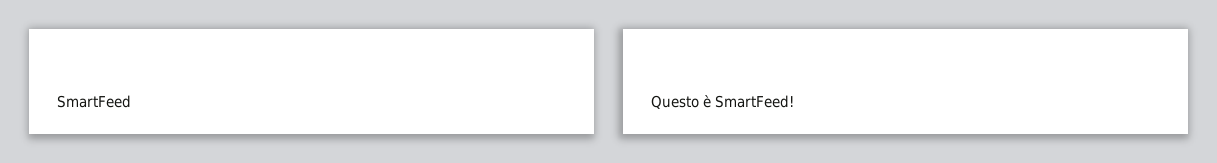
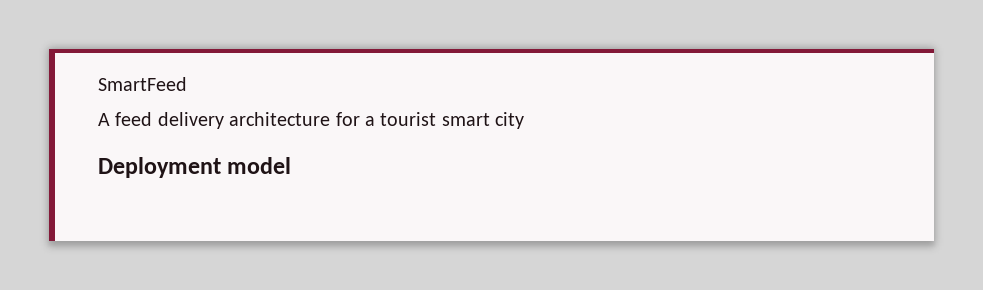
- Questo è SmartFeed!
+ A feed delivery architecture for a tourist smart city
+ Deployment model

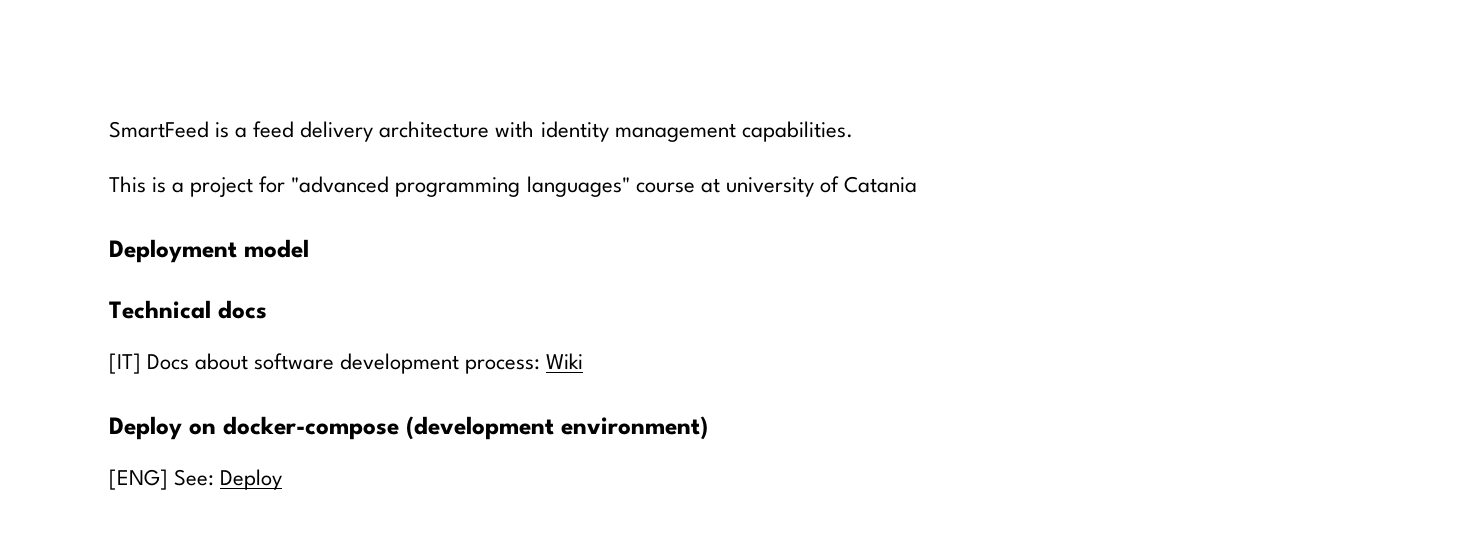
- SmartFeed
- A feed delivery architecture for a tourist smart city
+ SmartFeed is a feed delivery architecture with identity management capabilities.
+ This is a project for "advanced programming languages" course at university of Catania
  Deployment model
+ Technical docs
+ [IT] Docs about software development process: Wiki
+ Deploy on docker-compose (development environment)
+ [ENG] See: Deploy

